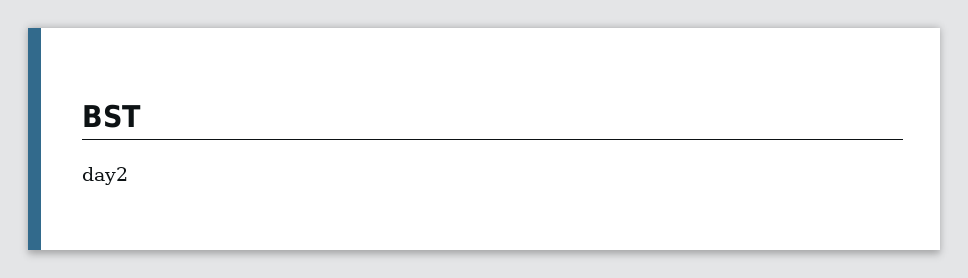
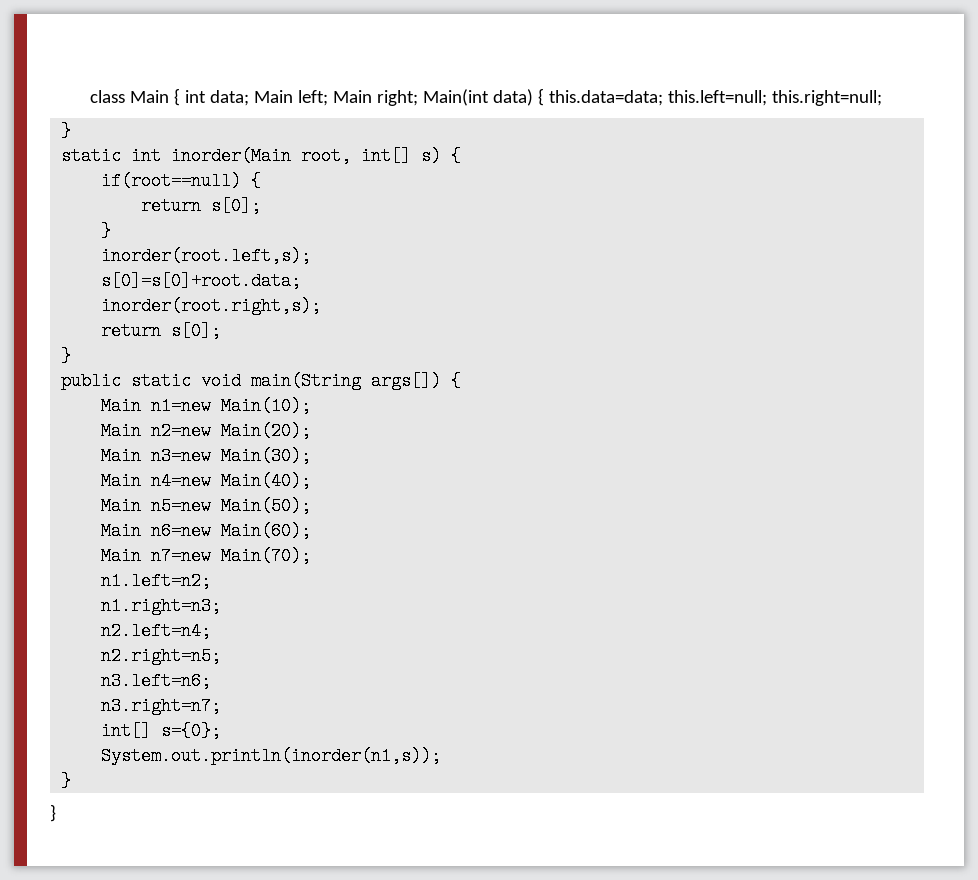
- BST
- day2
+ class Main { int data; Main left; Main right; Main(int data) { this.data=data; this.left=null; this.right=null;
+ }
+ static int inorder(Main root, int[] s) {
+ if(root==null) {
+ return s[0];
+ }
+ inorder(root.left,s);
+ s[0]=s[0]+root.data;
+ inorder(root.right,s);
+ return s[0];
+ }
+ public static void main(String args[]) {
+ Main n1=new Main(10);
+ Main n2=new Main(20);
+ Main n3=new Main(30);
+ Main n4=new Main(40);
+ Main n5=new Main(50);
+ Main n6=new Main(60);
+ Main n7=new Main(70);
+ n1.left=n2;
+ n1.right=n3;
+ n2.left=n4;
+ n2.right=n5;
+ n3.left=n6;
+ n3.right=n7;
+ int[] s={0};
+ System.out.println(inorder(n1,s));
+ }
+ }

